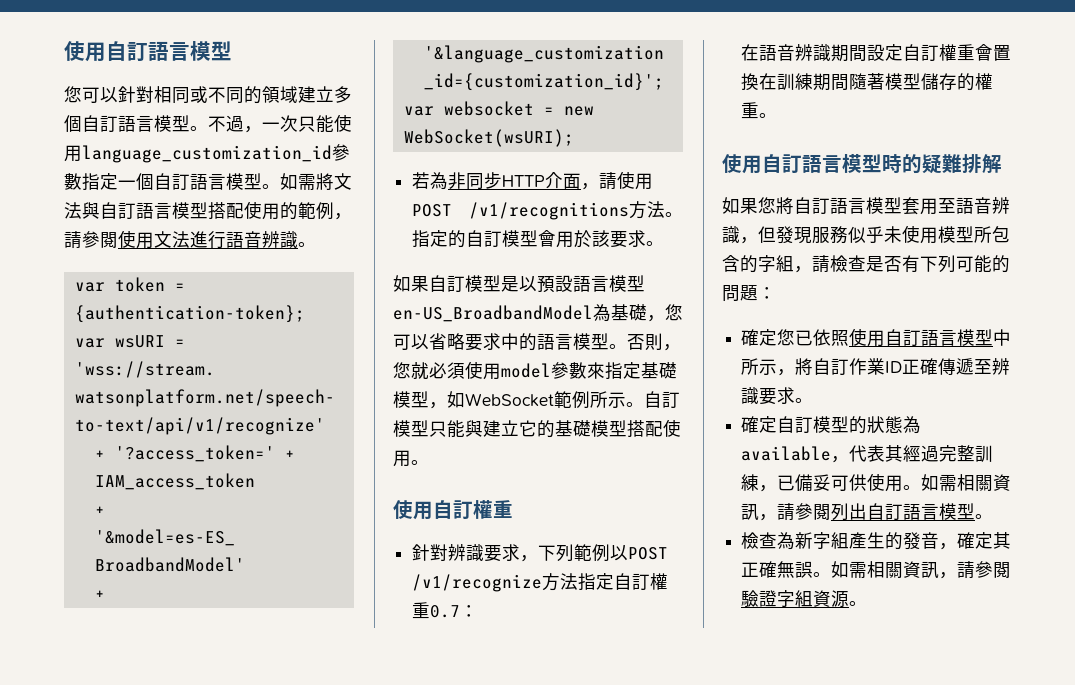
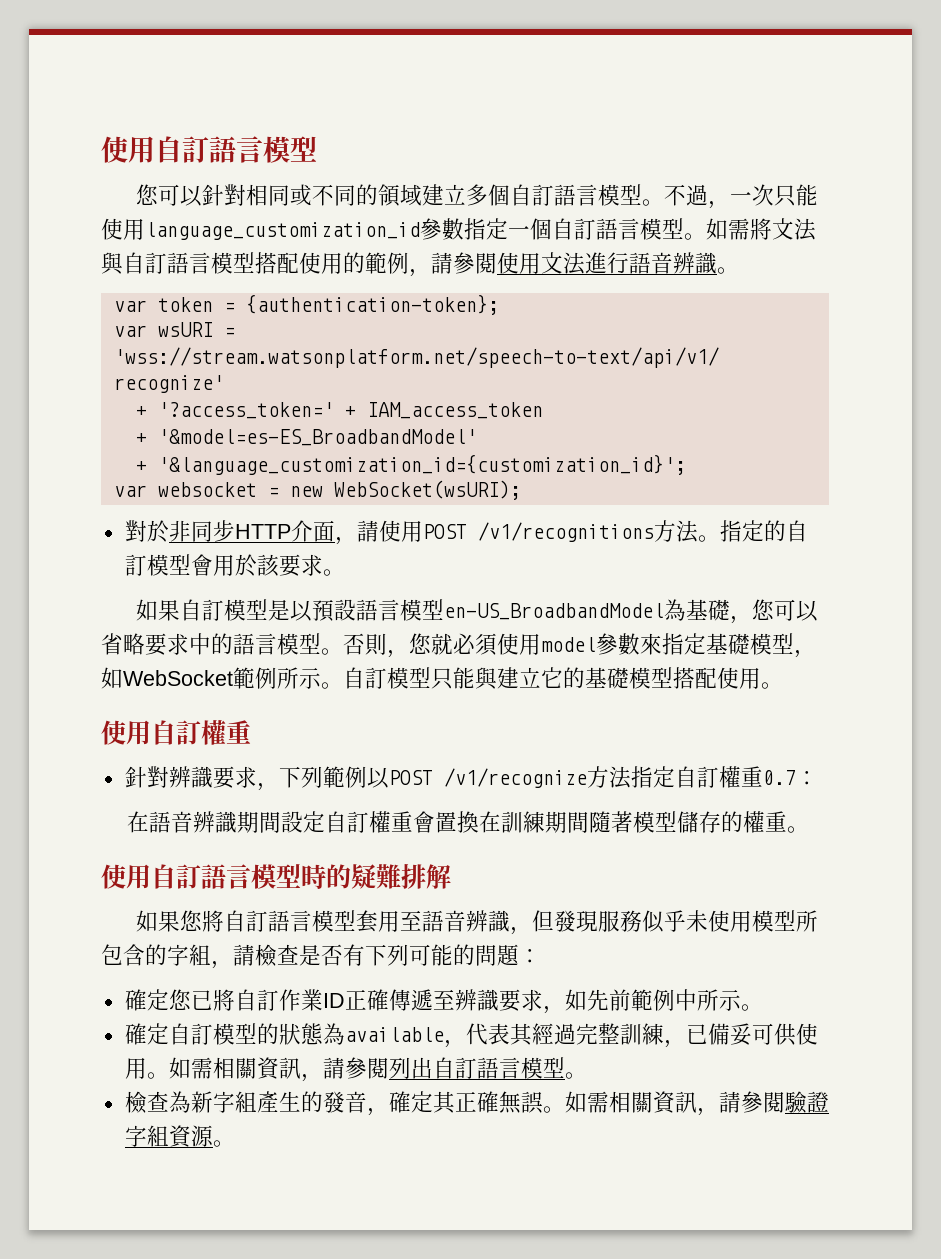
- 若為非同步HTTP介面，請使用POST /v1/recognitions方法。
+ 對於非同步HTTP介面，請使用POST /v1/recognitions方法。
- 確定您已依照使用自訂語言模型中所示，將自訂作業ID正確傳遞至辨識要求。
+ 確定您已將自訂作業ID正確傳遞至辨識要求，如先前範例中所示。

